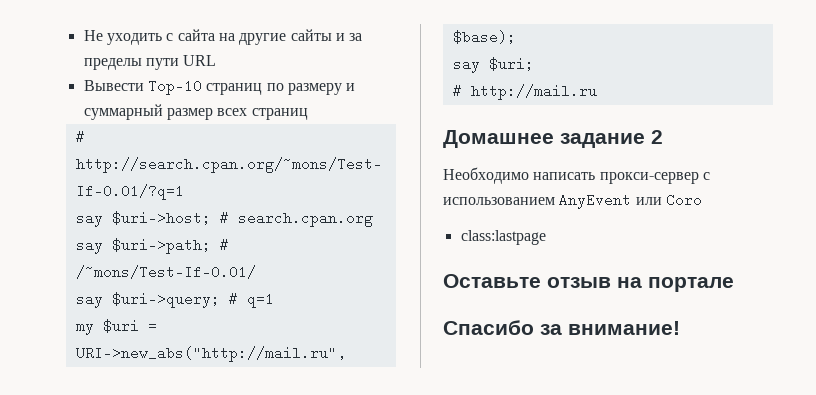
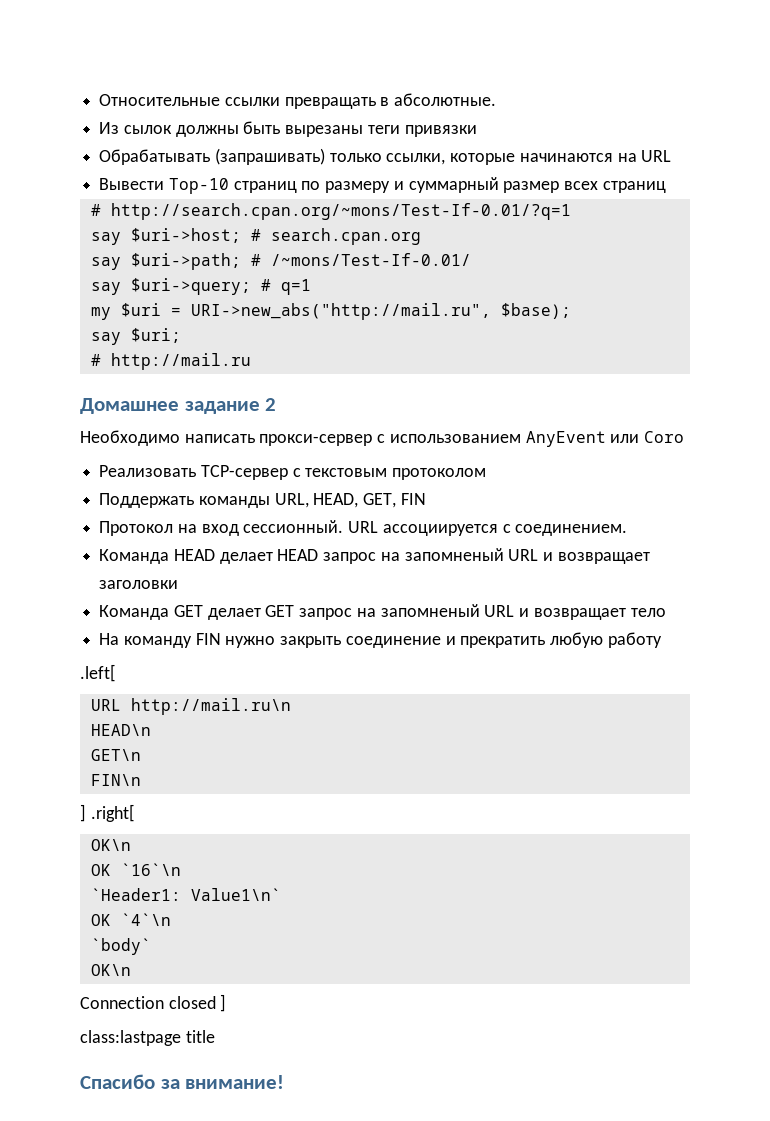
- Не уходить с сайта на другие сайты и за пределы пути URL
+ Относительные ссылки превращать в абсолютные.
+ Из сылок должны быть вырезаны теги привязки
+ Обрабатывать (запрашивать) только ссылки, которые начинаются на URL
- class:lastpage
- Оставьте отзыв на портале
+ Реализовать TCP-сервер с текстовым протоколом
+ Поддержать команды URL, HEAD, GET, FIN
+ Протокол на вход сессионный. URL ассоциируется с соединением.
+ Команда HEAD делает HEAD запрос на запомненый URL и возвращает заголовки
+ Команда GET делает GET запрос на запомненый URL и возвращает тело
+ На команду FIN нужно закрыть соединение и прекратить любую работу
+ .left[
+ URL http://mail.ru\n
+ HEAD\n
+ GET\n
+ FIN\n
+ ] .right[
+ OK\n
+ OK `16`\n
+ `Header1: Value1\n`
+ OK `4`\n
+ `body`
+ OK\n
+ Connection closed ]
+ class:lastpage title

